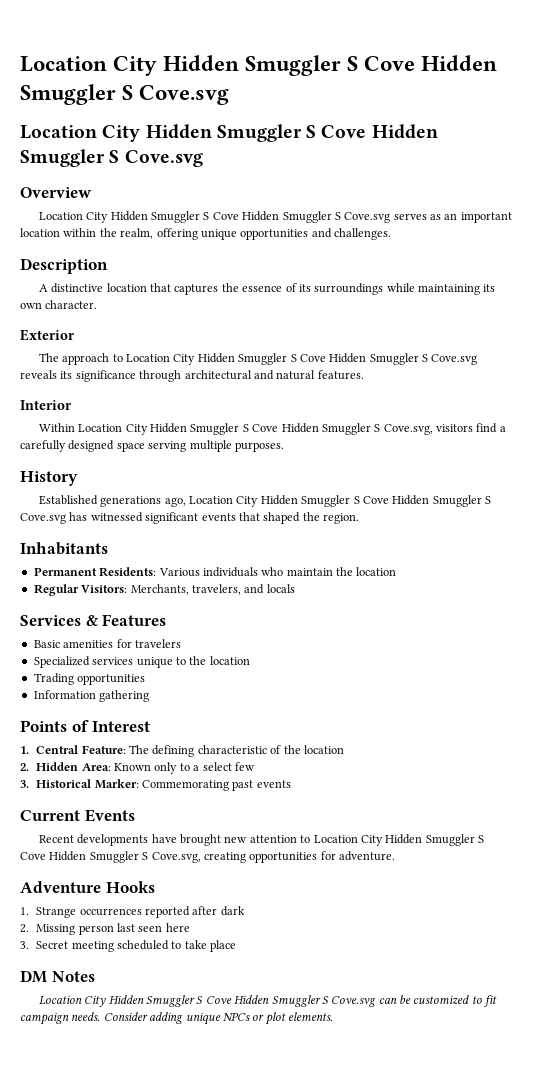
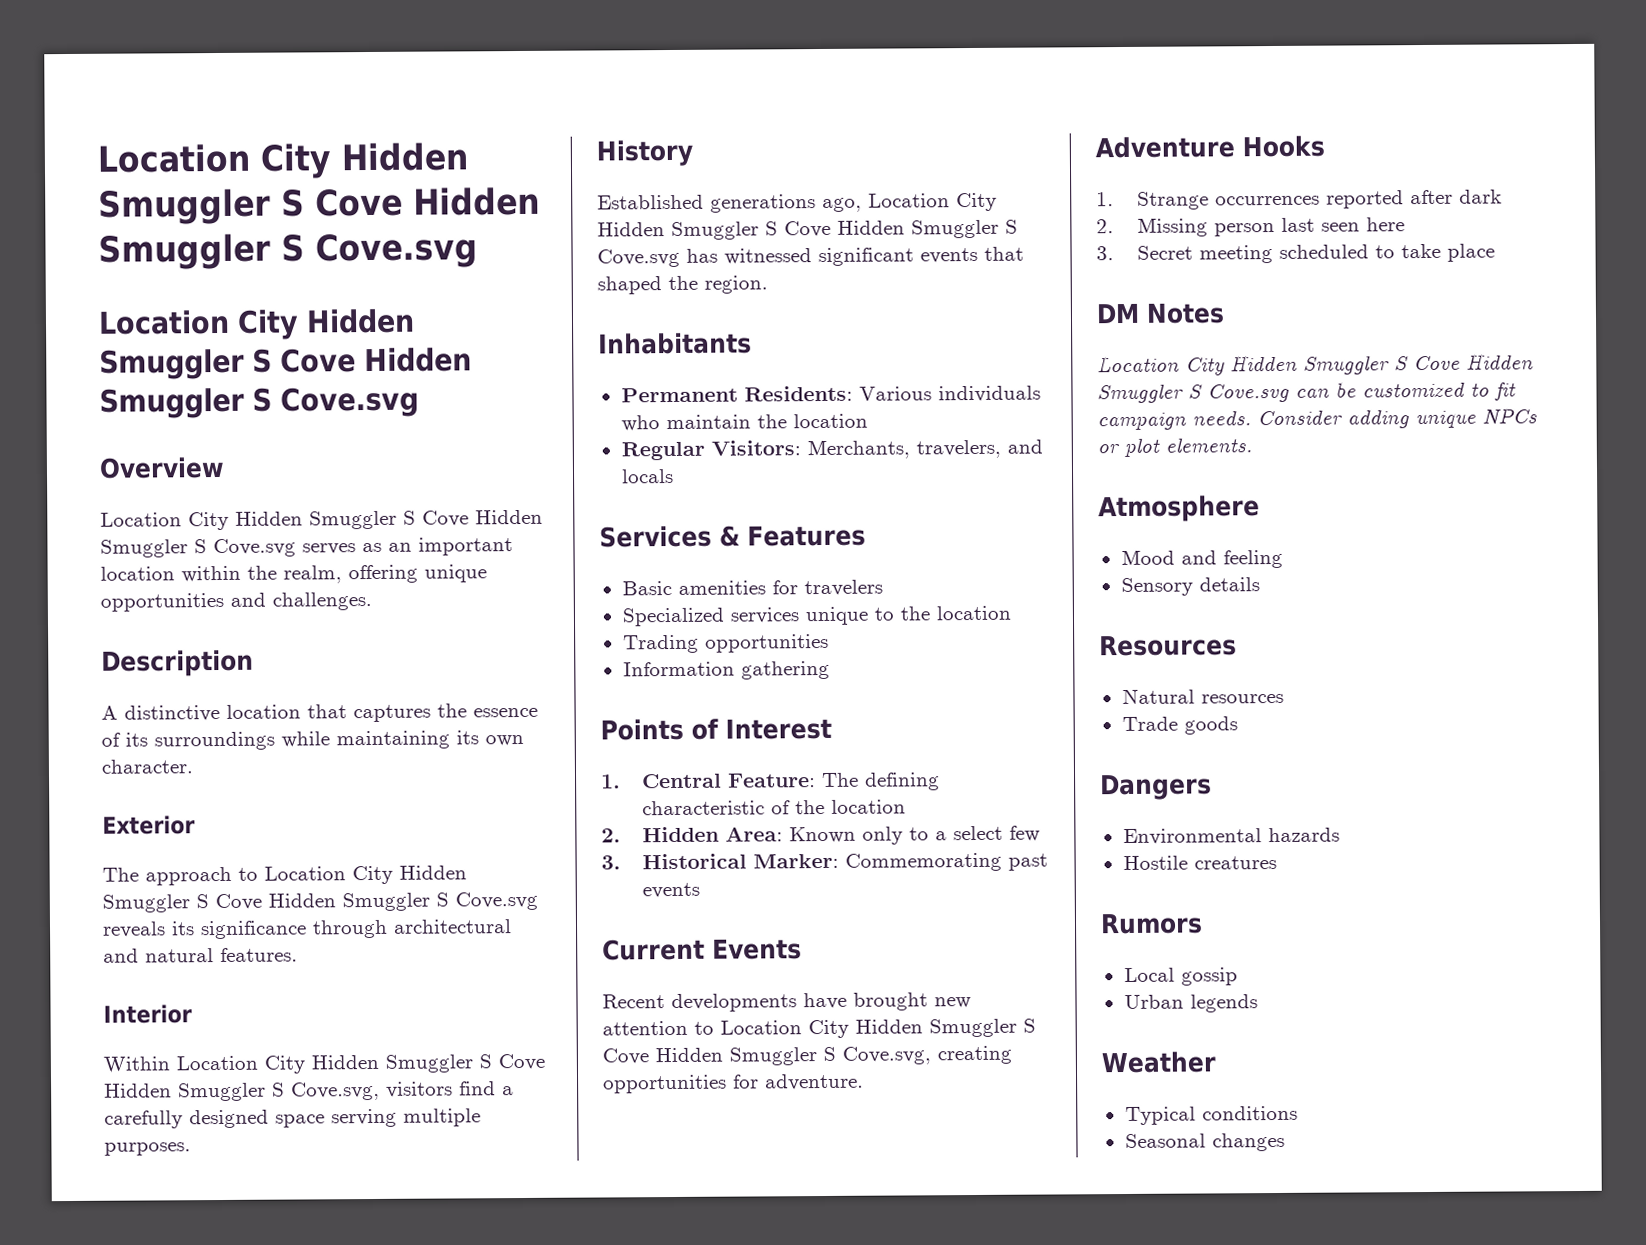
+ Atmosphere
+ Mood and feeling
+ Sensory details
+ Resources
+ Natural resources
+ Trade goods
+ Dangers
+ Environmental hazards
+ Hostile creatures
+ Rumors
+ Local gossip
+ Urban legends
+ Weather
+ Typical conditions
+ Seasonal changes

